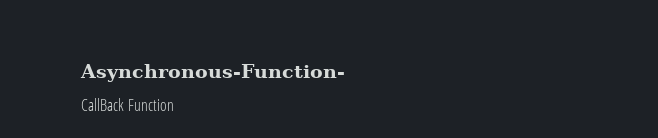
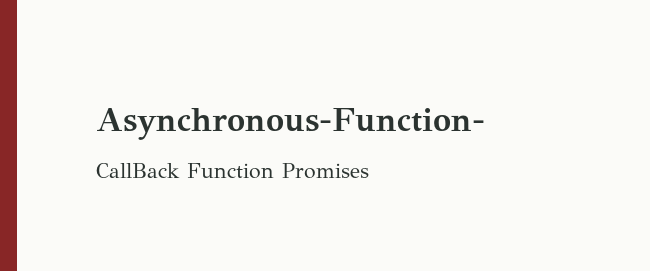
- CallBack Function
+ CallBack Function Promises

